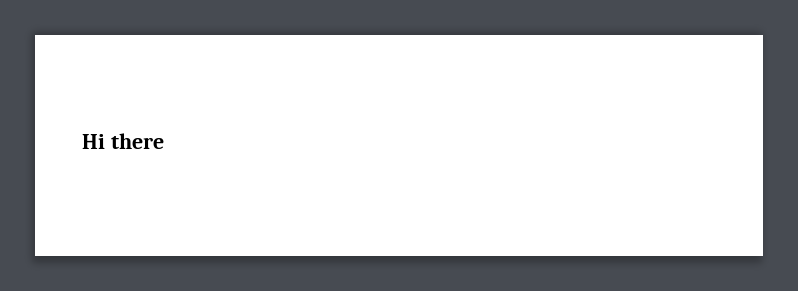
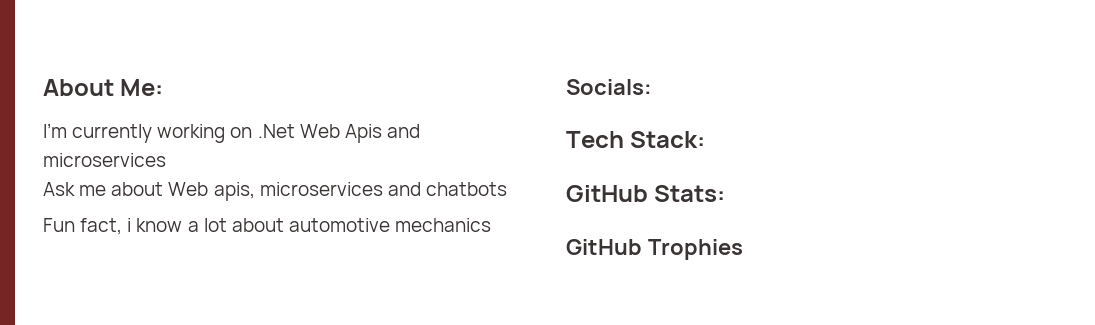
- Hi there
+ About Me:
+ I’m currently working on .Net Web Apis and microservices
+ Ask me about Web apis, microservices and chatbots
+ Fun fact, i know a lot about automotive mechanics
+ Socials:
+ Tech Stack:
+ GitHub Stats:
+ GitHub Trophies

